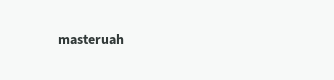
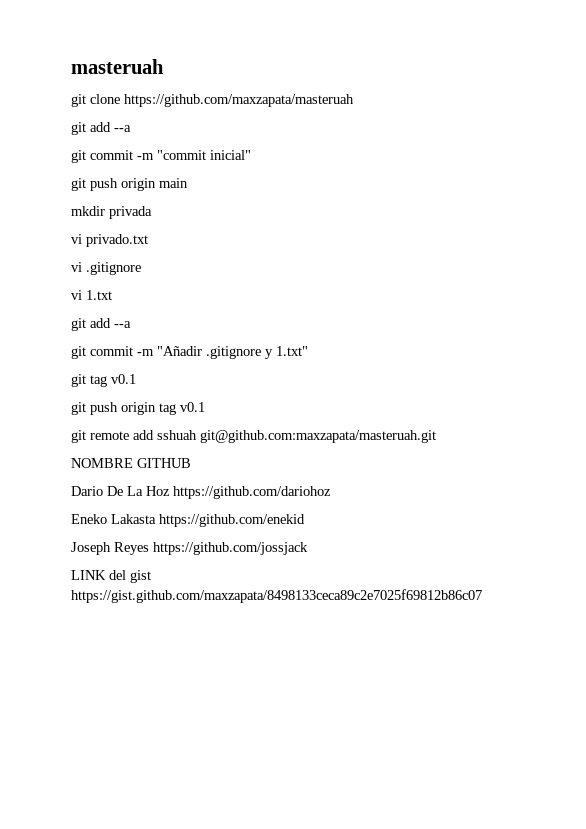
+ git clone https://github.com/maxzapata/masteruah
+ git add --a
+ git commit -m "commit inicial"
+ git push origin main
+ mkdir privada
+ vi privado.txt
+ vi .gitignore
+ vi 1.txt
+ git add --a
+ git commit -m "Añadir .gitignore y 1.txt"
+ git tag v0.1
+ git push origin tag v0.1
+ git remote add sshuah git@github.com:maxzapata/masteruah.git
+ NOMBRE GITHUB
+ Dario De La Hoz https://github.com/dariohoz
+ Eneko Lakasta https://github.com/enekid
+ Joseph Reyes https://github.com/jossjack
+ LINK del gist https://gist.github.com/maxzapata/8498133ceca89c2e7025f69812b86c07

